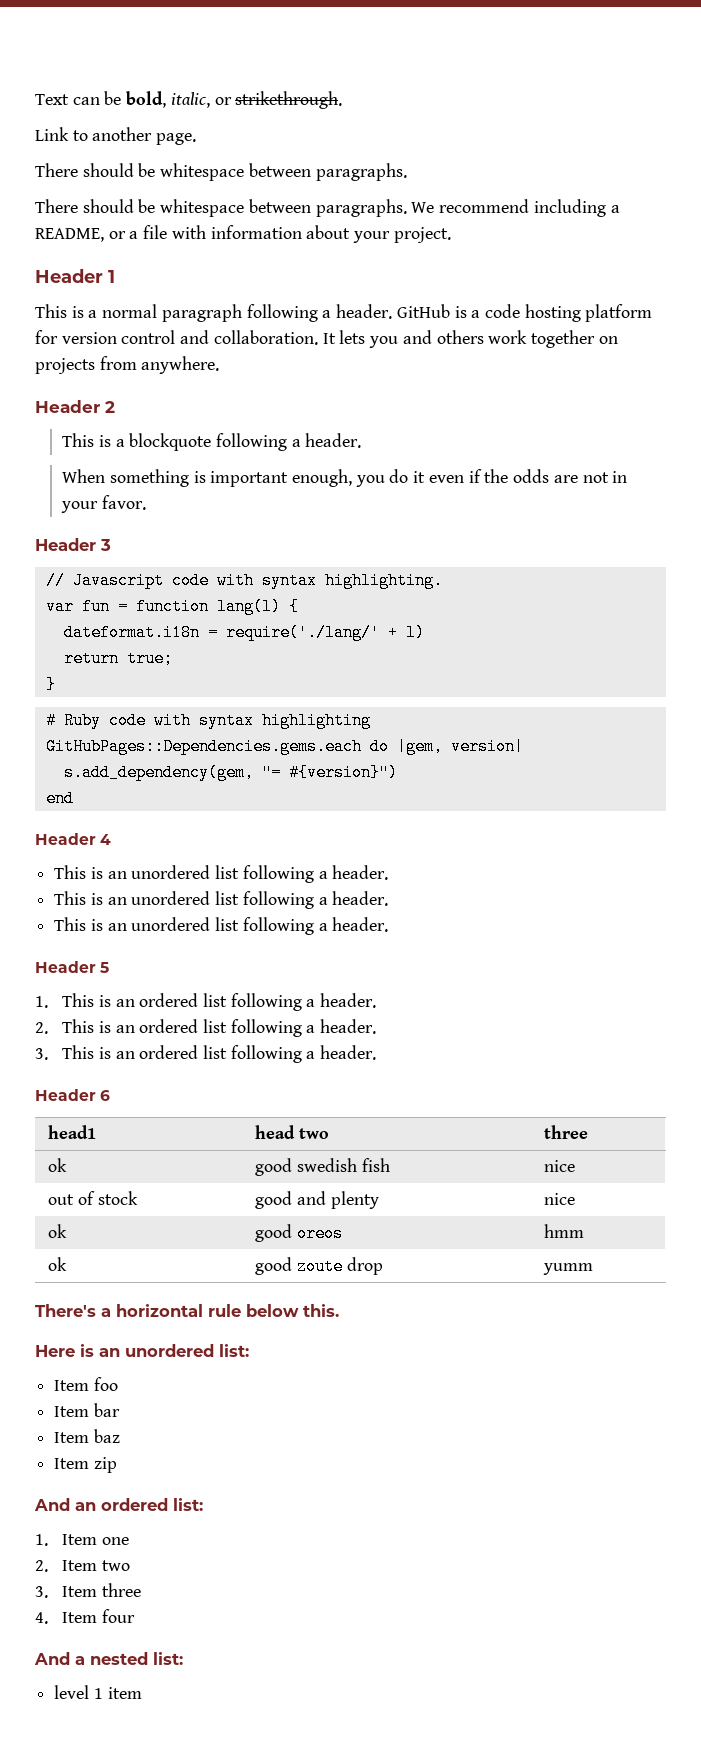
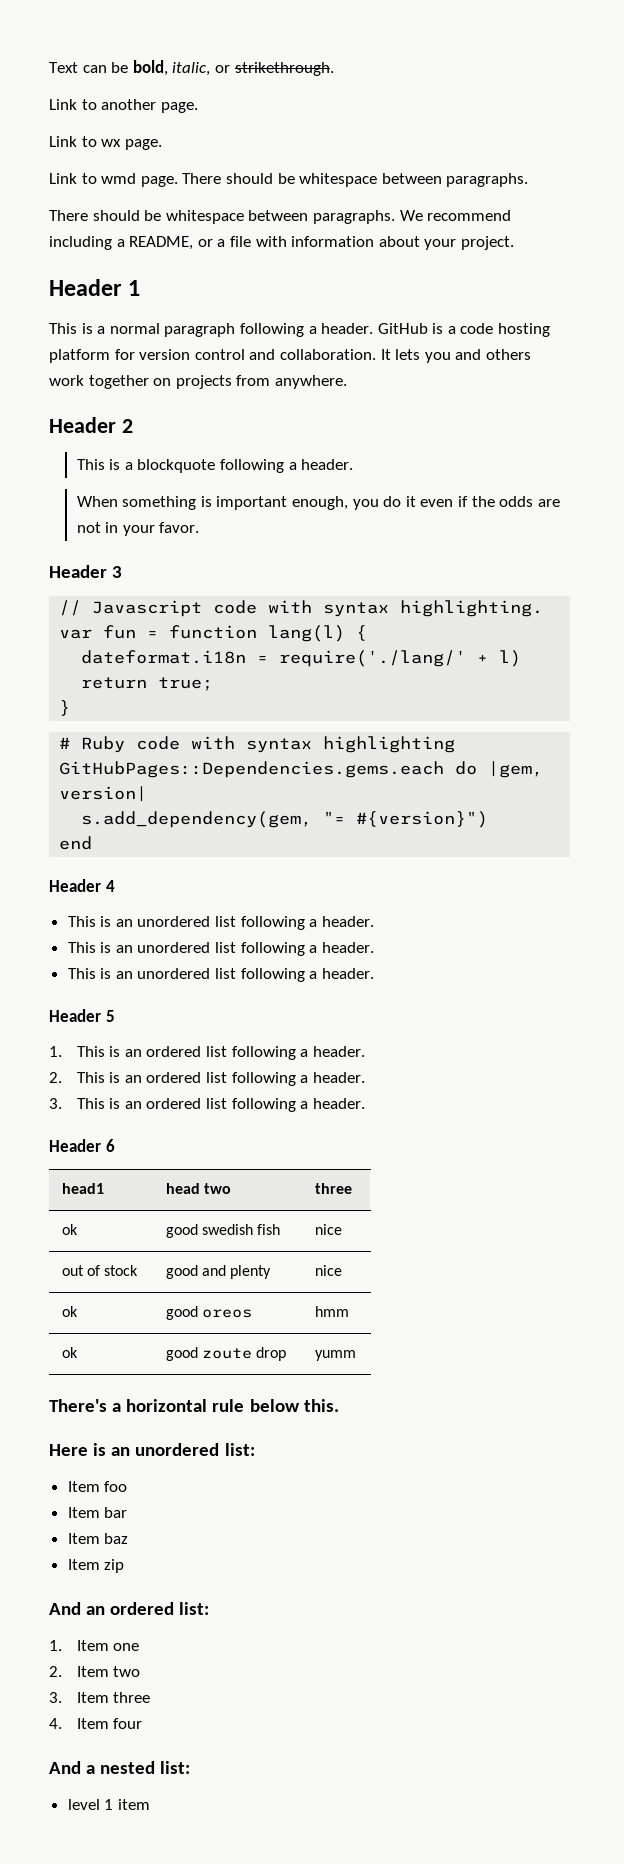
+ Link to wx page.
+ Link to wmd page.

